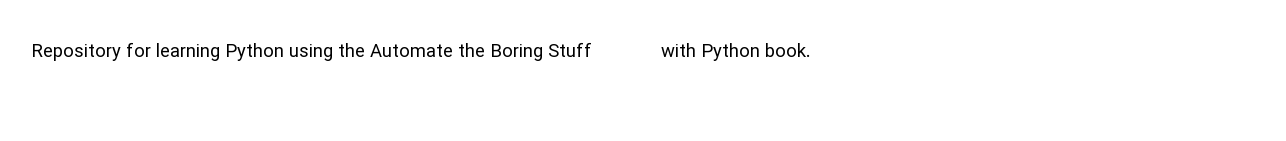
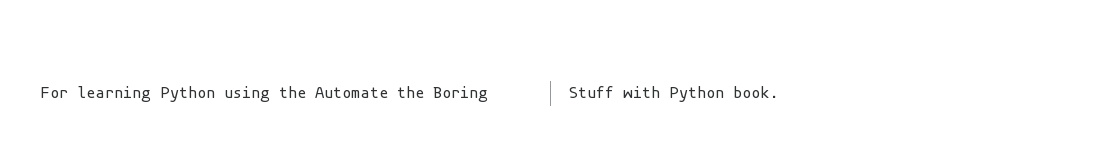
- Repository for learning Python using the Automate the Boring Stuff with Python book.
+ For learning Python using the Automate the Boring Stuff with Python book.

